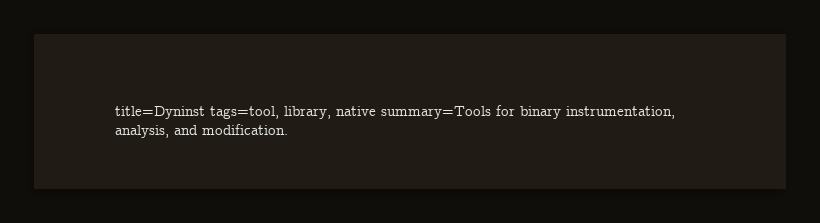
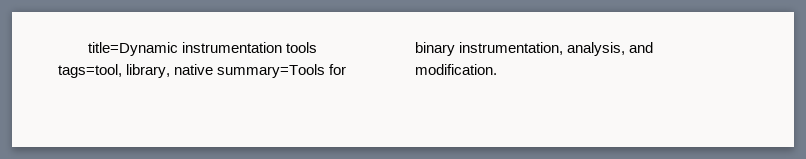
- title=Dyninst tags=tool, library, native summary=Tools for binary instrumentation, analysis, and modification.
+ title=Dynamic instrumentation tools tags=tool, library, native summary=Tools for binary instrumentation, analysis, and modification.

